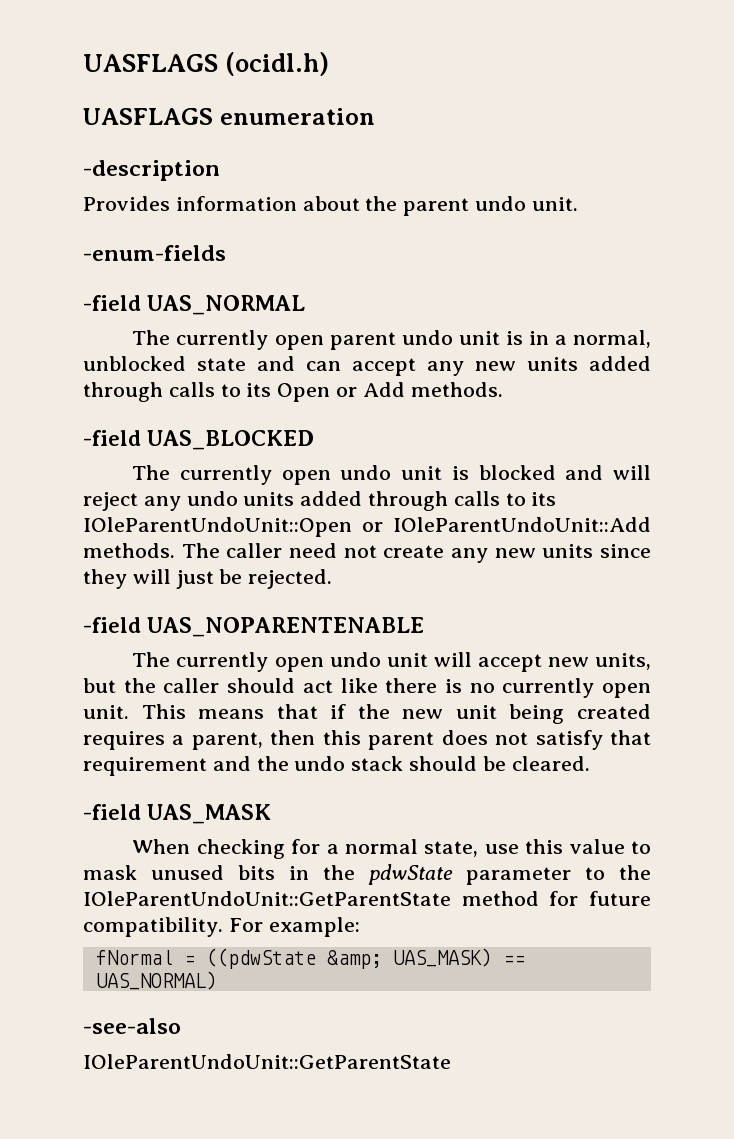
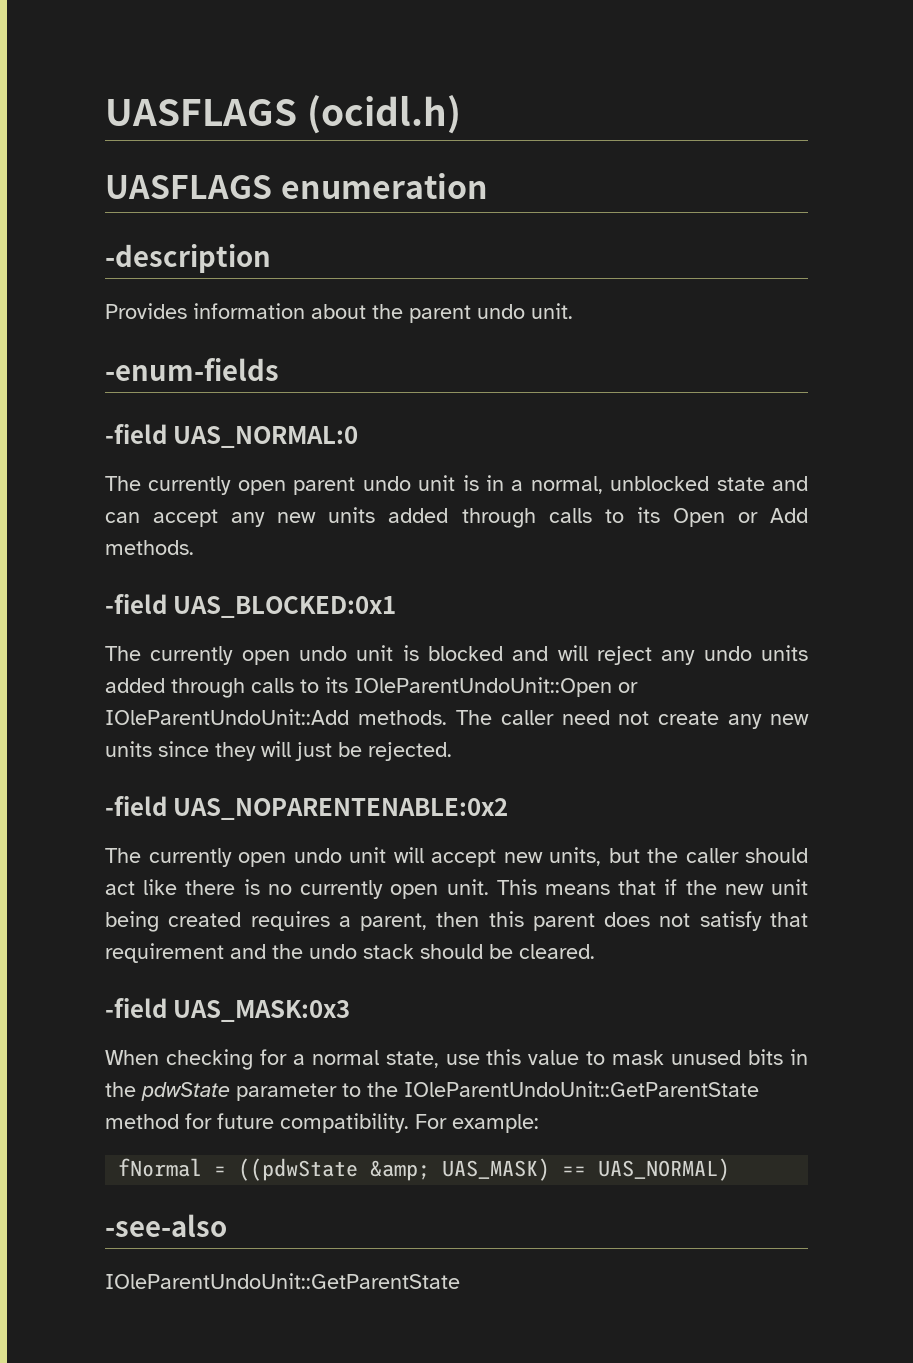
- -field UAS_NORMAL
+ -field UAS_NORMAL:0
- -field UAS_BLOCKED
+ -field UAS_BLOCKED:0x1
- -field UAS_NOPARENTENABLE
+ -field UAS_NOPARENTENABLE:0x2
- -field UAS_MASK
+ -field UAS_MASK:0x3

